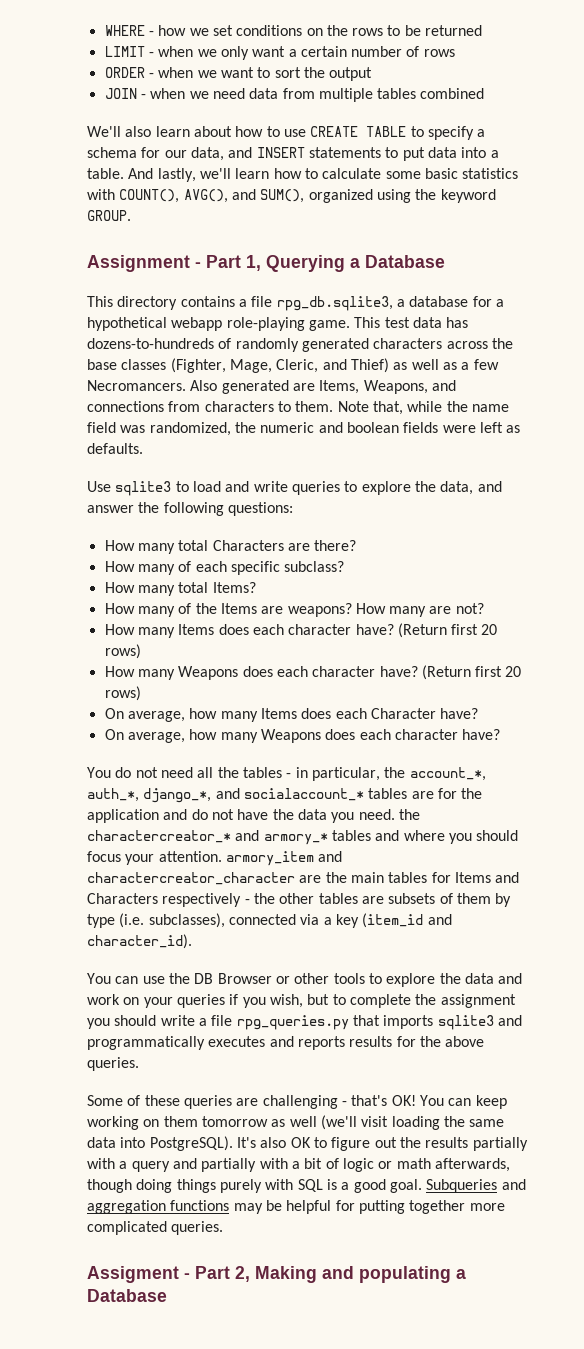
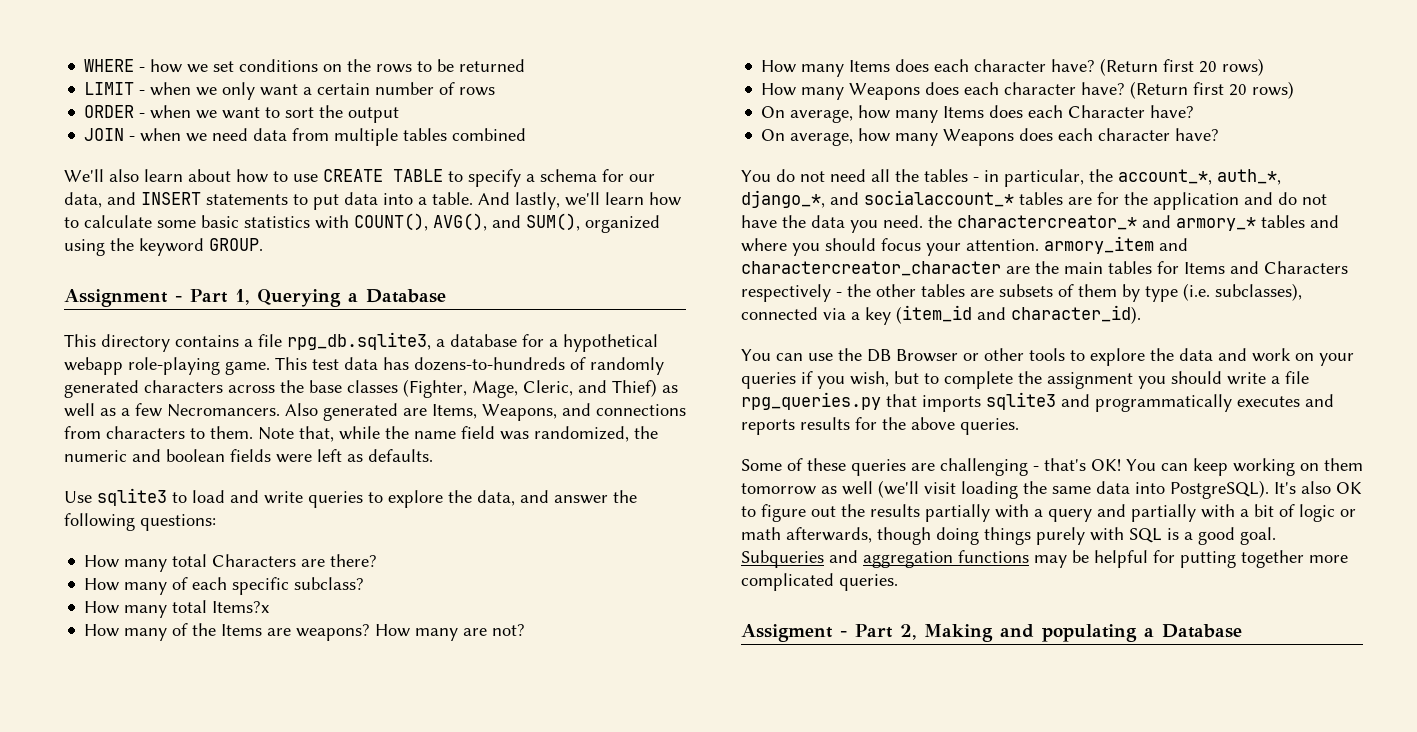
- How many total Items?
+ How many total Items?x

